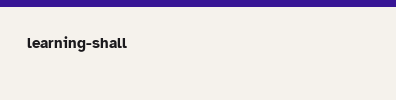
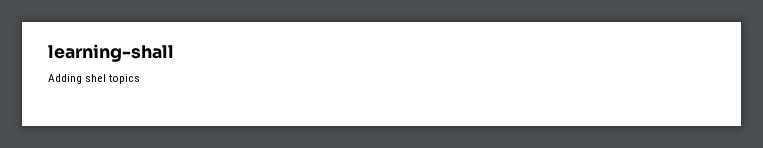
+ Adding shel topics

